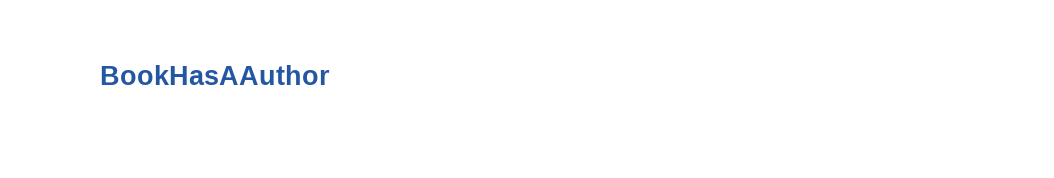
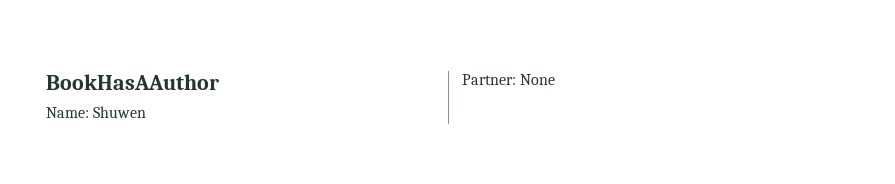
+ Name: Shuwen
+ Partner: None

